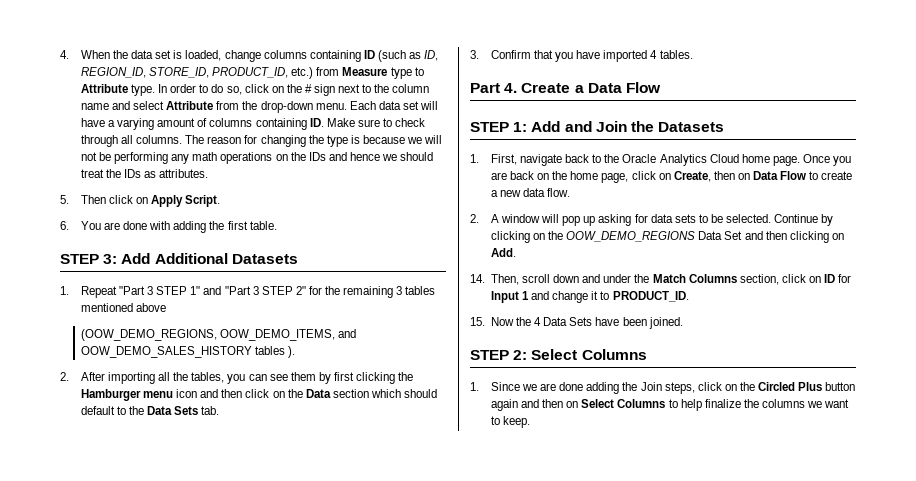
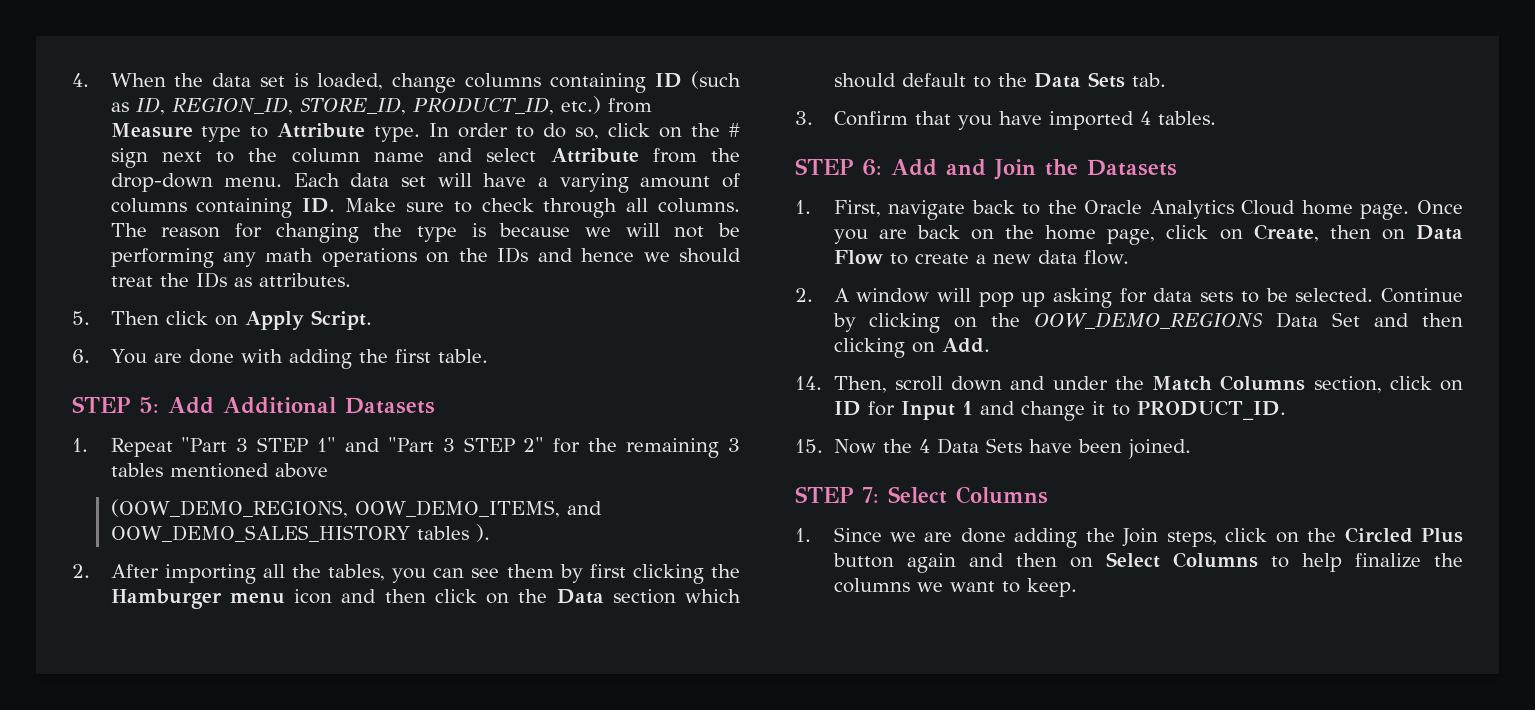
- STEP 3: Add Additional Datasets
+ STEP 5: Add Additional Datasets
- Part 4. Create a Data Flow
- STEP 1: Add and Join the Datasets
+ STEP 6: Add and Join the Datasets
- STEP 2: Select Columns
+ STEP 7: Select Columns

